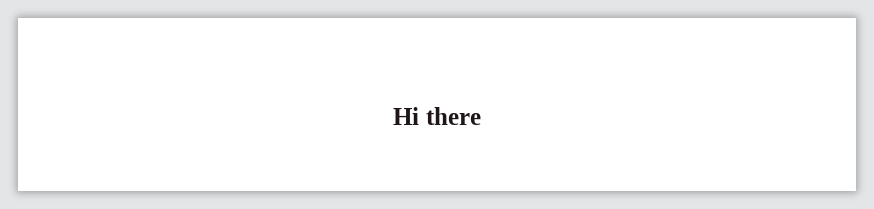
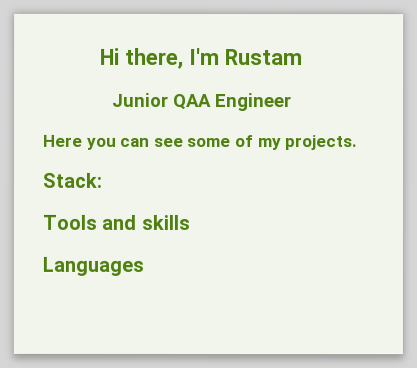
- Hi there
+ Hi there, I'm Rustam
+ Junior QAA Engineer
+ Here you can see some of my projects.
+ Stack:
+ Tools and skills
+ Languages

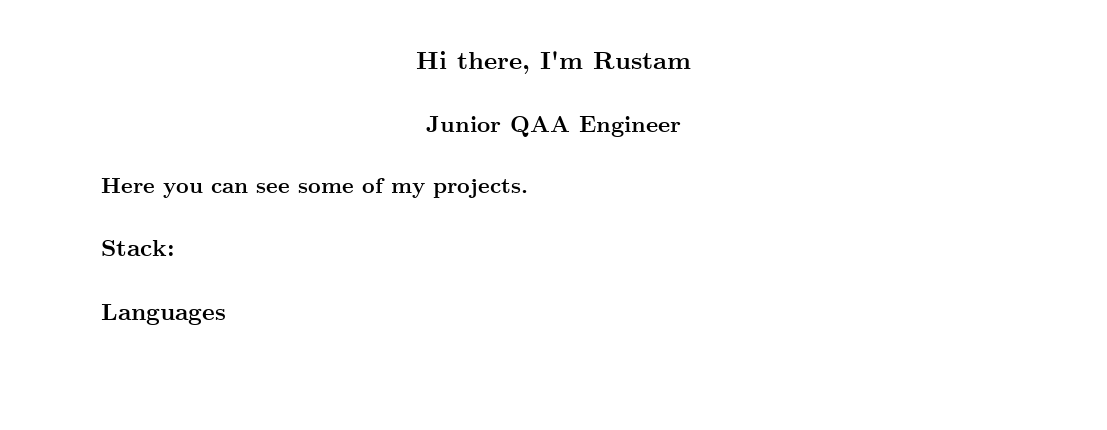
- Tools and skills

